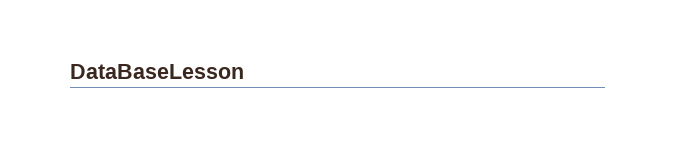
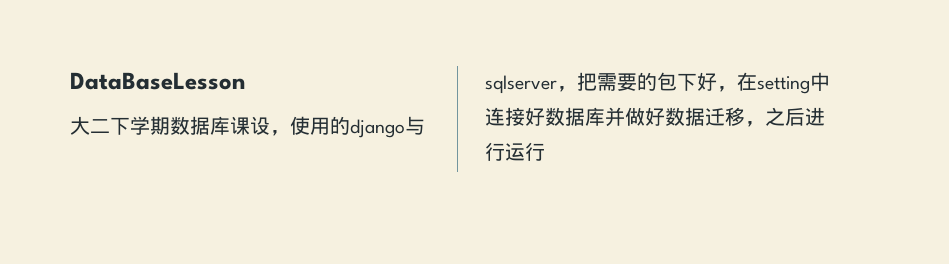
+ 大二下学期数据库课设，使用的django与sqlserver，把需要的包下好，在setting中连接好数据库并做好数据迁移，之后进行运行

